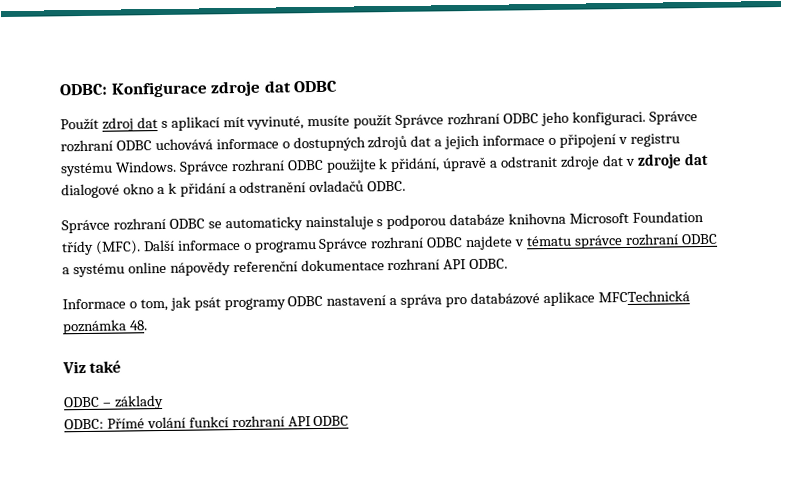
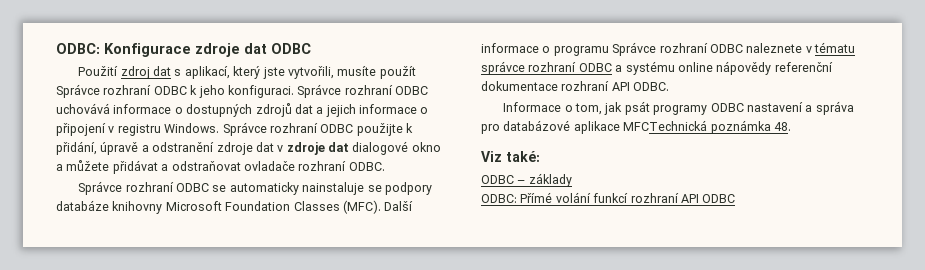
- Použít zdroj dat s aplikací mít vyvinuté, musíte použít Správce rozhraní ODBC jeho konfiguraci.
+ Použití zdroj dat s aplikací, který jste vytvořili, musíte použít Správce rozhraní ODBC k jeho konfiguraci.
- Správce rozhraní ODBC uchovává informace o dostupných zdrojů dat a jejich informace o připojení v registru systému Windows.
+ Správce rozhraní ODBC uchovává informace o dostupných zdrojů dat a jejich informace o připojení v registru Windows.
- Správce rozhraní ODBC použijte k přidání, úpravě a odstranit zdroje dat v zdroje dat dialogové okno a k přidání a odstranění ovladačů ODBC.
+ Správce rozhraní ODBC použijte k přidání, úpravě a odstranění zdroje dat v zdroje dat dialogové okno a můžete přidávat a odstraňovat ovladače rozhraní ODBC.
- Správce rozhraní ODBC se automaticky nainstaluje s podporou databáze knihovna Microsoft Foundation třídy (MFC).
+ Správce rozhraní ODBC se automaticky nainstaluje se podpory databáze knihovny Microsoft Foundation Classes (MFC).
- Další informace o programu Správce rozhraní ODBC najdete v tématu správce rozhraní ODBC a systému online nápovědy referenční dokumentace rozhraní API ODBC.
+ Další informace o programu Správce rozhraní ODBC naleznete v tématu správce rozhraní ODBC a systému online nápovědy referenční dokumentace rozhraní API ODBC.
- Viz také
+ Viz také:

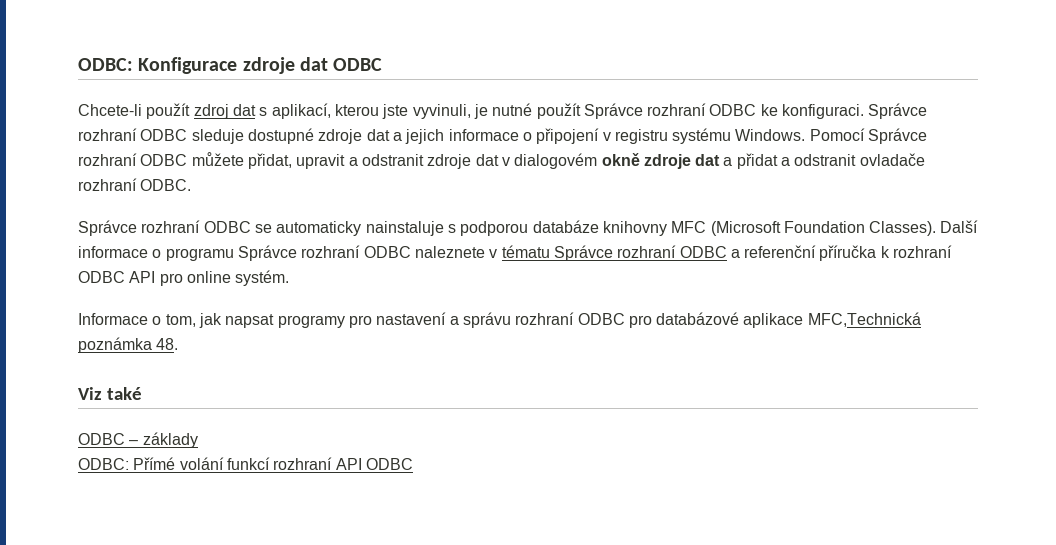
- Použití zdroj dat s aplikací, který jste vytvořili, musíte použít Správce rozhraní ODBC k jeho konfiguraci.
+ Chcete-li použít zdroj dat s aplikací, kterou jste vyvinuli, je nutné použít Správce rozhraní ODBC ke konfiguraci.
- Správce rozhraní ODBC uchovává informace o dostupných zdrojů dat a jejich informace o připojení v registru Windows. Správce rozhraní ODBC použijte k přidání, úpravě a odstranění zdroje dat v zdroje dat dialogové okno a můžete přidávat a odstraňovat ovladače rozhraní ODBC.
+ Správce rozhraní ODBC sleduje dostupné zdroje dat a jejich informace o připojení v registru systému Windows. Pomocí Správce rozhraní ODBC můžete přidat, upravit a odstranit zdroje dat v dialogovém okně zdroje dat a přidat a odstranit ovladače rozhraní ODBC.
- Správce rozhraní ODBC se automaticky nainstaluje se podpory databáze knihovny Microsoft Foundation Classes (MFC).
+ Správce rozhraní ODBC se automaticky nainstaluje s podporou databáze knihovny MFC (Microsoft Foundation Classes).
- Další informace o programu Správce rozhraní ODBC naleznete v tématu správce rozhraní ODBC a systému online nápovědy referenční dokumentace rozhraní API ODBC.
- Informace o tom, jak psát programy ODBC nastavení a správa pro databázové aplikace MFCTechnická poznámka 48.
+ Další informace o programu Správce rozhraní ODBC naleznete v tématu Správce rozhraní ODBC a referenční příručka k rozhraní ODBC API pro online systém.
+ Informace o tom, jak napsat programy pro nastavení a správu rozhraní ODBC pro databázové aplikace MFC,Technická poznámka 48.
- Viz také:
+ Viz také

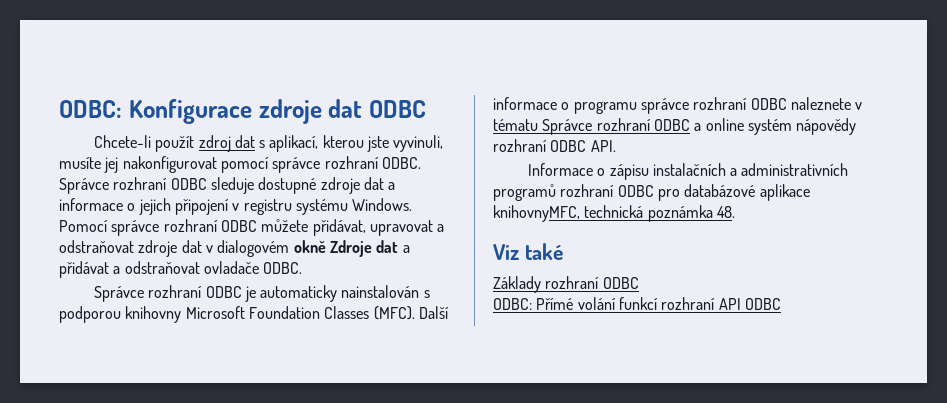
- Chcete-li použít zdroj dat s aplikací, kterou jste vyvinuli, je nutné použít Správce rozhraní ODBC ke konfiguraci.
+ Chcete-li použít zdroj dat s aplikací, kterou jste vyvinuli, musíte jej nakonfigurovat pomocí správce rozhraní ODBC.
- Správce rozhraní ODBC sleduje dostupné zdroje dat a jejich informace o připojení v registru systému Windows.
+ Správce rozhraní ODBC sleduje dostupné zdroje dat a informace o jejich připojení v registru systému Windows.
- Pomocí Správce rozhraní ODBC můžete přidat, upravit a odstranit zdroje dat v dialogovém okně zdroje dat a přidat a odstranit ovladače rozhraní ODBC.
+ Pomocí správce rozhraní ODBC můžete přidávat, upravovat a odstraňovat zdroje dat v dialogovém okně Zdroje dat a přidávat a odstraňovat ovladače ODBC.
- Správce rozhraní ODBC se automaticky nainstaluje s podporou databáze knihovny MFC (Microsoft Foundation Classes).
+ Správce rozhraní ODBC je automaticky nainstalován s podporou knihovny Microsoft Foundation Classes (MFC).
- Další informace o programu Správce rozhraní ODBC naleznete v tématu Správce rozhraní ODBC a referenční příručka k rozhraní ODBC API pro online systém.
- Informace o tom, jak napsat programy pro nastavení a správu rozhraní ODBC pro databázové aplikace MFC,Technická poznámka 48.
+ Další informace o programu správce rozhraní ODBC naleznete v tématu Správce rozhraní ODBC a online systém nápovědy rozhraní ODBC API.
+ Informace o zápisu instalačních a administrativních programů rozhraní ODBC pro databázové aplikace knihovnyMFC, technická poznámka 48.
- ODBC – základy
+ Základy rozhraní ODBC

